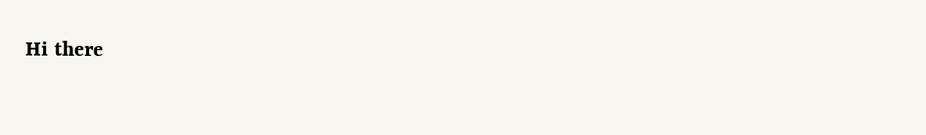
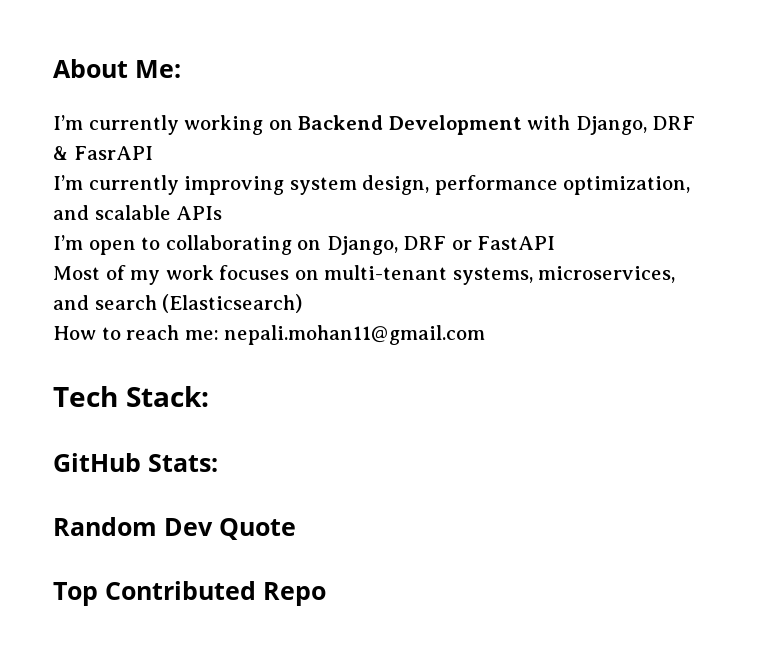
- Hi there
+ About Me:
+ I’m currently working on Backend Development with Django, DRF & FasrAPI
+ I’m currently improving system design, performance optimization, and scalable APIs
+ I’m open to collaborating on Django, DRF or FastAPI
+ Most of my work focuses on multi-tenant systems, microservices, and search (Elasticsearch)
+ How to reach me: nepali.mohan11@gmail.com
+ Tech Stack:
+ GitHub Stats:
+ Random Dev Quote
+ Top Contributed Repo

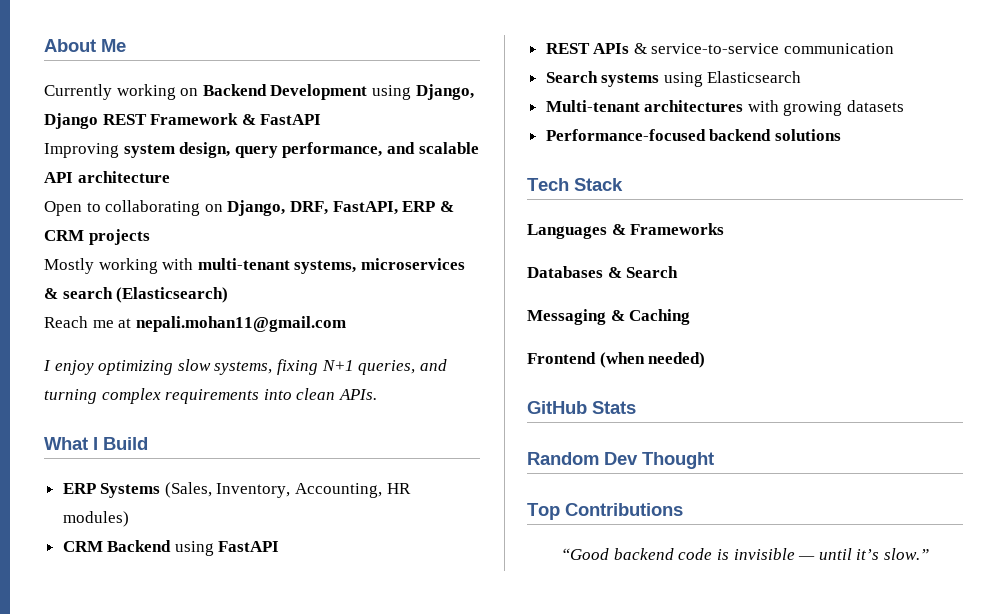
- About Me:
- I’m currently working on Backend Development with Django, DRF & FasrAPI
- I’m currently improving system design, performance optimization, and scalable APIs
- I’m open to collaborating on Django, DRF or FastAPI
- Most of my work focuses on multi-tenant systems, microservices, and search (Elasticsearch)
- How to reach me: nepali.mohan11@gmail.com
- Tech Stack:
+ About Me
+ Currently working on Backend Development using Django, Django REST Framework & FastAPI
+ Improving system design, query performance, and scalable API architecture
+ Open to collaborating on Django, DRF, FastAPI, ERP & CRM projects
+ Mostly working with multi-tenant systems, microservices & search (Elasticsearch)
+ Reach me at nepali.mohan11@gmail.com
+ I enjoy optimizing slow systems, fixing N+1 queries, and turning complex requirements into clean APIs.
+ What I Build
+ ERP Systems (Sales, Inventory, Accounting, HR modules)
+ CRM Backend using FastAPI
+ REST APIs & service-to-service communication
+ Search systems using Elasticsearch
+ Multi-tenant architectures with growing datasets
+ Performance-focused backend solutions
+ Tech Stack
+ Languages & Frameworks
+ Databases & Search
+ Messaging & Caching
+ Frontend (when needed)
- GitHub Stats:
+ GitHub Stats
- Random Dev Quote
+ Random Dev Thought
- Top Contributed Repo
+ Top Contributions
+ “Good backend code is invisible — until it’s slow.”

